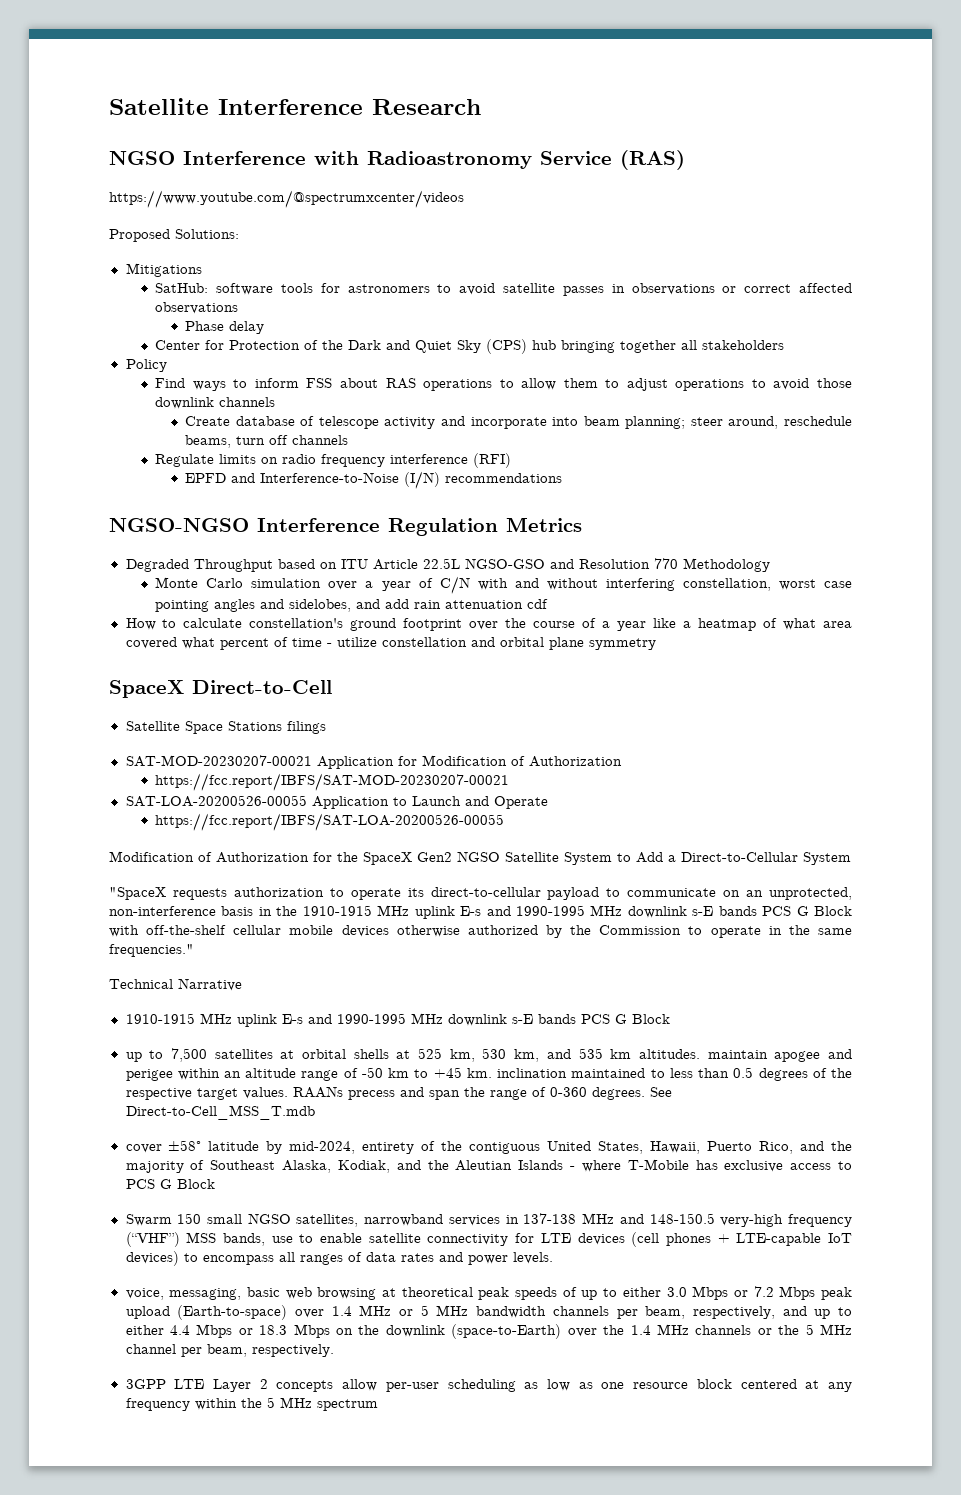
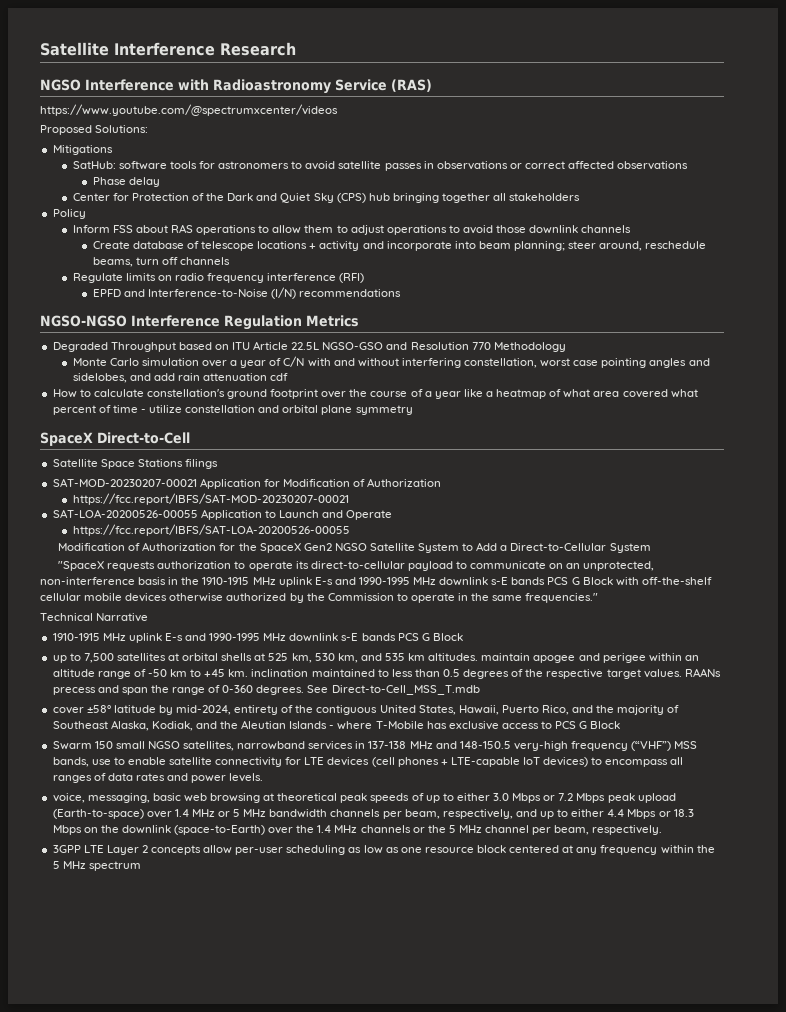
- Find ways to inform FSS about RAS operations to allow them to adjust operations to avoid those downlink channels
+ Inform FSS about RAS operations to allow them to adjust operations to avoid those downlink channels
- Create database of telescope activity and incorporate into beam planning; steer around, reschedule beams, turn off channels
+ Create database of telescope locations + activity and incorporate into beam planning; steer around, reschedule beams, turn off channels

